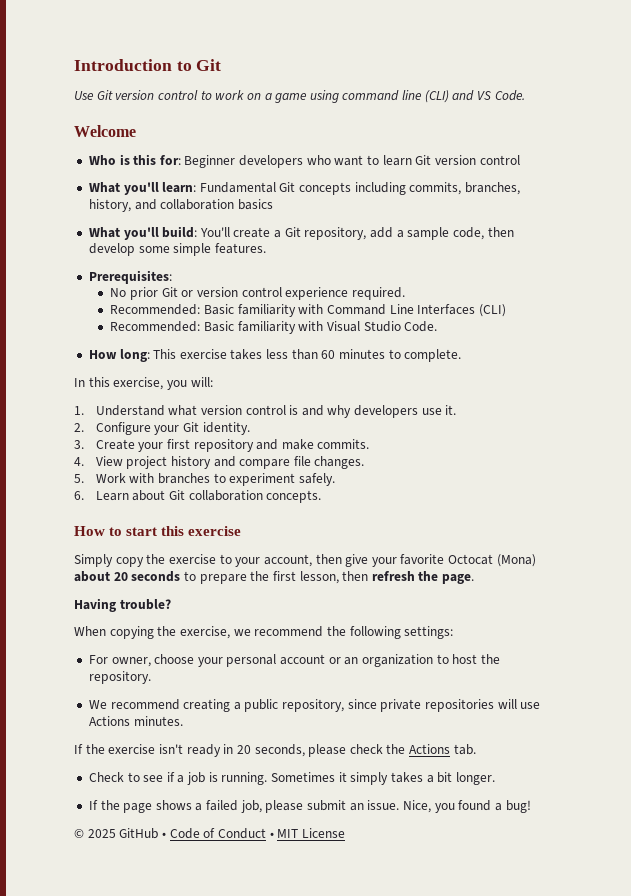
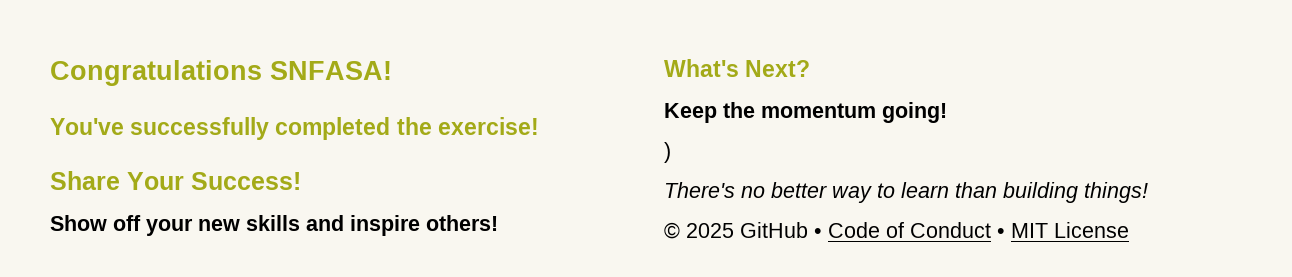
- Introduction to Git
- Use Git version control to work on a game using command line (CLI) and VS Code.
- Welcome
- Who is this for: Beginner developers who want to learn Git version control
- What you'll learn: Fundamental Git concepts including commits, branches, history, and collaboration basics
- What you'll build: You'll create a Git repository, add a sample code, then develop some simple features.
- Prerequisites:
- No prior Git or version control experience required.
- Recommended: Basic familiarity with Command Line Interfaces (CLI)
- Recommended: Basic familiarity with Visual Studio Code.
- How long: This exercise takes less than 60 minutes to complete.
- In this exercise, you will:
- 1. Understand what version control is and why developers use it.
- 2. Configure your Git identity.
- 3. Create your first repository and make commits.
- 4. View project history and compare file changes.
- 5. Work with branches to experiment safely.
- 6. Learn about Git collaboration concepts.
- How to start this exercise
- Simply copy the exercise to your account, then give your favorite Octocat (Mona) about 20 seconds to prepare the first lesson, then refresh the page.
- Having trouble?
- When copying the exercise, we recommend the following settings:
- For owner, choose your personal account or an organization to host the repository.
- We recommend creating a public repository, since private repositories will use Actions minutes.
- If the exercise isn't ready in 20 seconds, please check the Actions tab.
- Check to see if a job is running. Sometimes it simply takes a bit longer.
- If the page shows a failed job, please submit an issue. Nice, you found a bug!
+ Congratulations SNFASA!
+ You've successfully completed the exercise!
+ Share Your Success!
+ Show off your new skills and inspire others!
+ What's Next?
+ Keep the momentum going!
+ )
+ There's no better way to learn than building things!

